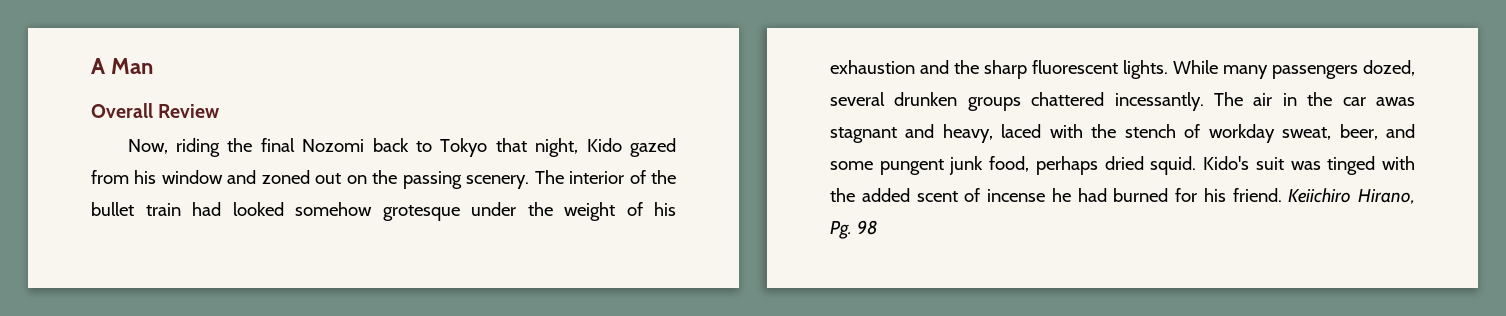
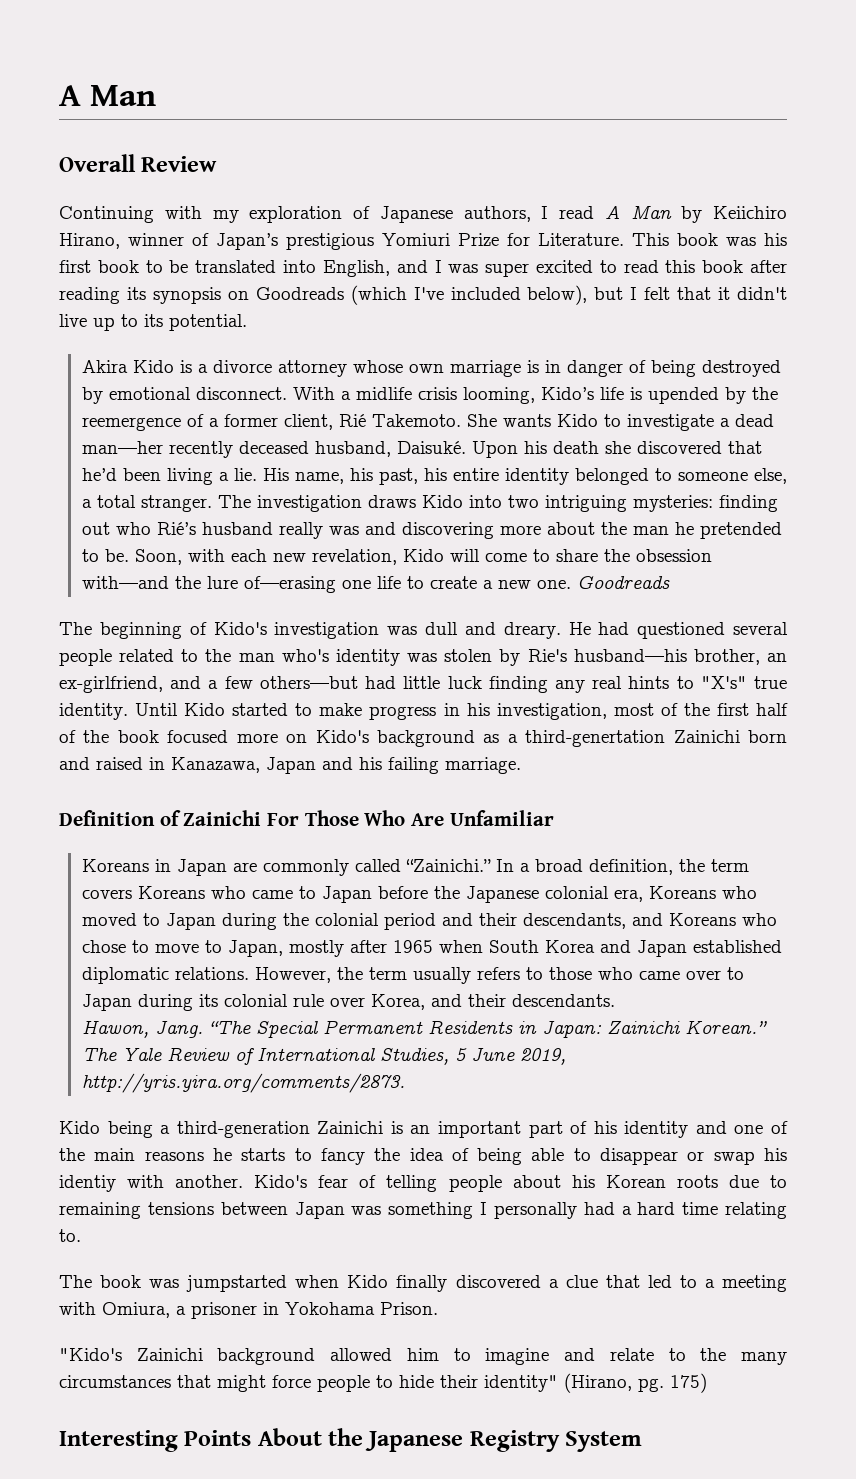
- Now, riding the final Nozomi back to Tokyo that night, Kido gazed from his window and zoned out on the passing scenery. The interior of the bullet train had looked somehow grotesque under the weight of his exhaustion and the sharp fluorescent lights. While many passengers dozed, several drunken groups chattered incessantly. The air in the car awas stagnant and heavy, laced with the stench of workday sweat, beer, and some pungent junk food, perhaps dried squid. Kido's suit was tinged with the added scent of incense he had burned for his friend. Keiichiro Hirano, Pg. 98
+ Continuing with my exploration of Japanese authors, I read A Man by Keiichiro Hirano, winner of Japan’s prestigious Yomiuri Prize for Literature. This book was his first book to be translated into English, and I was super excited to read this book after reading its synopsis on Goodreads (which I've included below), but I felt that it didn't live up to its potential.
+ Akira Kido is a divorce attorney whose own marriage is in danger of being destroyed by emotional disconnect. With a midlife crisis looming, Kido’s life is upended by the reemergence of a former client, Rié Takemoto. She wants Kido to investigate a dead man—her recently deceased husband, Daisuké. Upon his death she discovered that he’d been living a lie. His name, his past, his entire identity belonged to someone else, a total stranger. The investigation draws Kido into two intriguing mysteries: finding out who Rié’s husband really was and discovering more about the man he pretended to be. Soon, with each new revelation, Kido will come to share the obsession with—and the lure of—erasing one life to create a new one. Goodreads
+ The beginning of Kido's investigation was dull and dreary. He had questioned several people related to the man who's identity was stolen by Rie's husband—his brother, an ex-girlfriend, and a few others—but had little luck finding any real hints to "X's" true identity. Until Kido started to make progress in his investigation, most of the first half of the book focused more on Kido's background as a third-genertation Zainichi born and raised in Kanazawa, Japan and his failing marriage.
+ Definition of Zainichi For Those Who Are Unfamiliar
+ Koreans in Japan are commonly called “Zainichi.” In a broad definition, the term covers Koreans who came to Japan before the Japanese colonial era, Koreans who moved to Japan during the colonial period and their descendants, and Koreans who chose to move to Japan, mostly after 1965 when South Korea and Japan established diplomatic relations. However, the term usually refers to those who came over to Japan during its colonial rule over Korea, and their descendants.
+ Hawon, Jang. “The Special Permanent Residents in Japan: Zainichi Korean.” The Yale Review of International Studies, 5 June 2019, http://yris.yira.org/comments/2873.
+ Kido being a third-generation Zainichi is an important part of his identity and one of the main reasons he starts to fancy the idea of being able to disappear or swap his identiy with another. Kido's fear of telling people about his Korean roots due to remaining tensions between Japan was something I personally had a hard time relating to.
+ The book was jumpstarted when Kido finally discovered a clue that led to a meeting with Omiura, a prisoner in Yokohama Prison.
+ "Kido's Zainichi background allowed him to imagine and relate to the many circumstances that might force people to hide their identity" (Hirano, pg. 175)
+ Interesting Points About the Japanese Registry System

